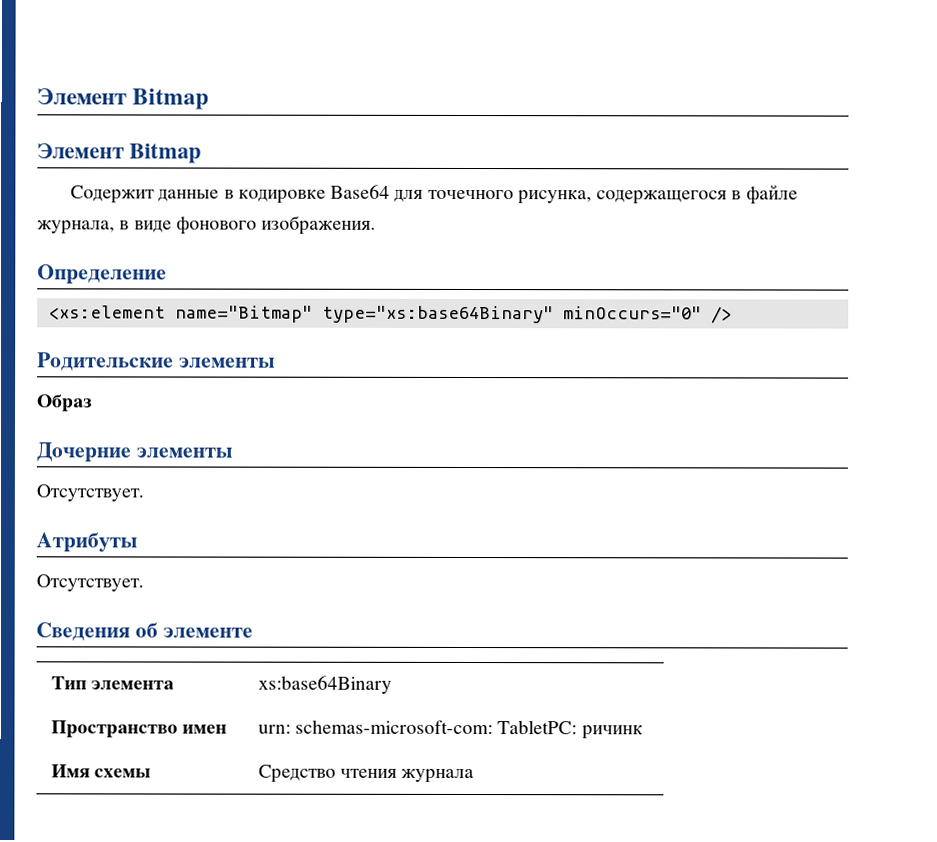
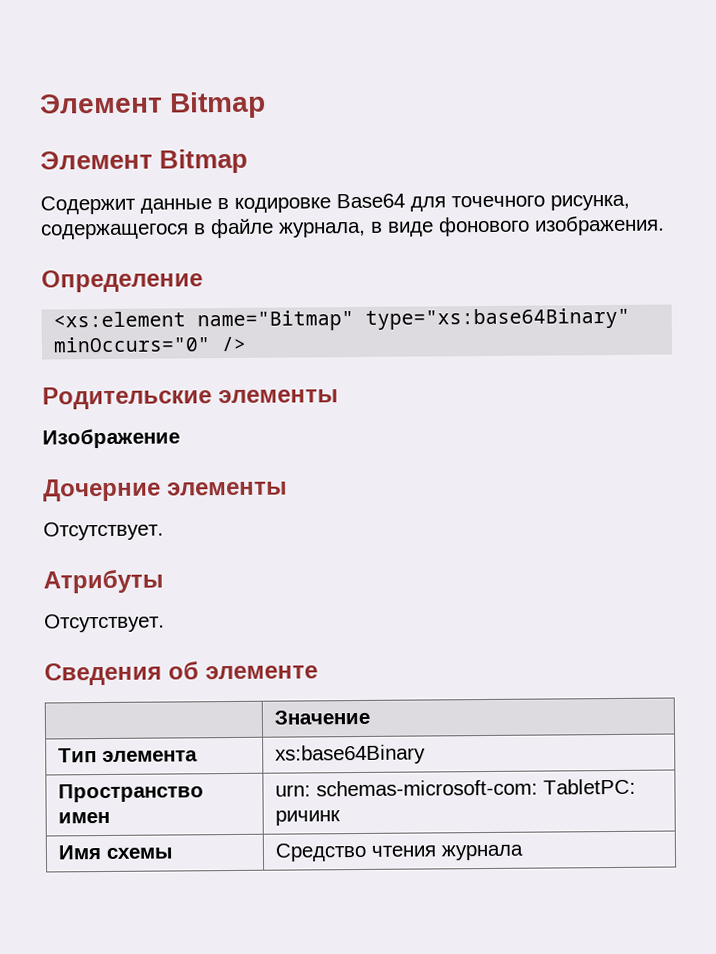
- Образ
+ Изображение
+ | Значение

